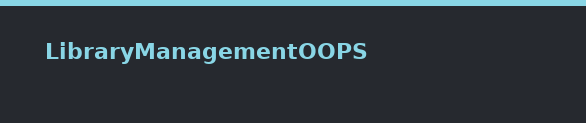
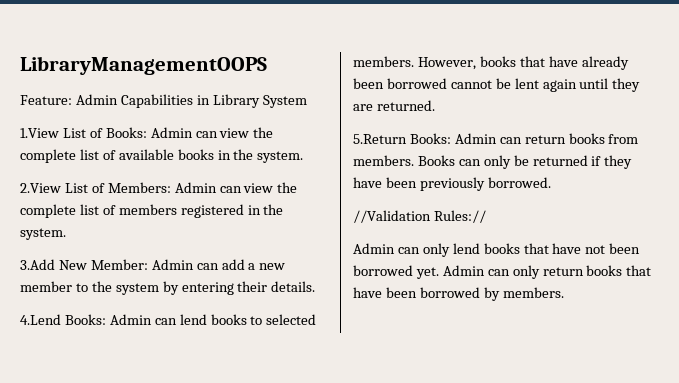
+ Feature: Admin Capabilities in Library System
+ 1.View List of Books: Admin can view the complete list of available books in the system.
+ 2.View List of Members: Admin can view the complete list of members registered in the system.
+ 3.Add New Member: Admin can add a new member to the system by entering their details.
+ 4.Lend Books: Admin can lend books to selected members. However, books that have already been borrowed cannot be lent again until they are returned.
+ 5.Return Books: Admin can return books from members. Books can only be returned if they have been previously borrowed.
+ //Validation Rules://
+ Admin can only lend books that have not been borrowed yet. Admin can only return books that have been borrowed by members.

